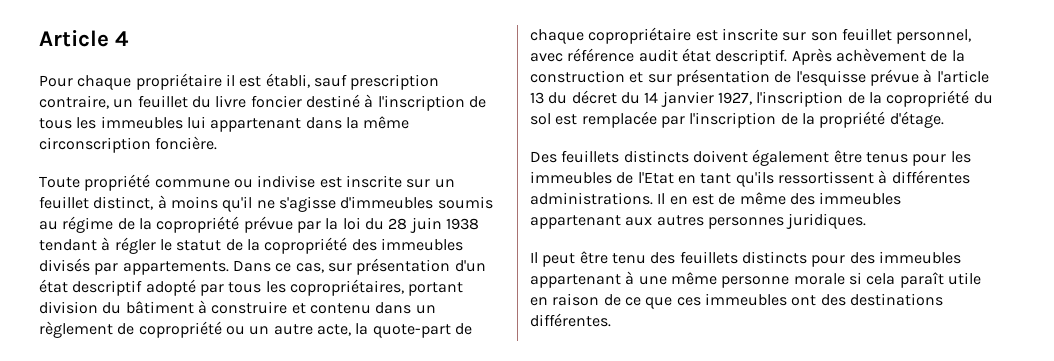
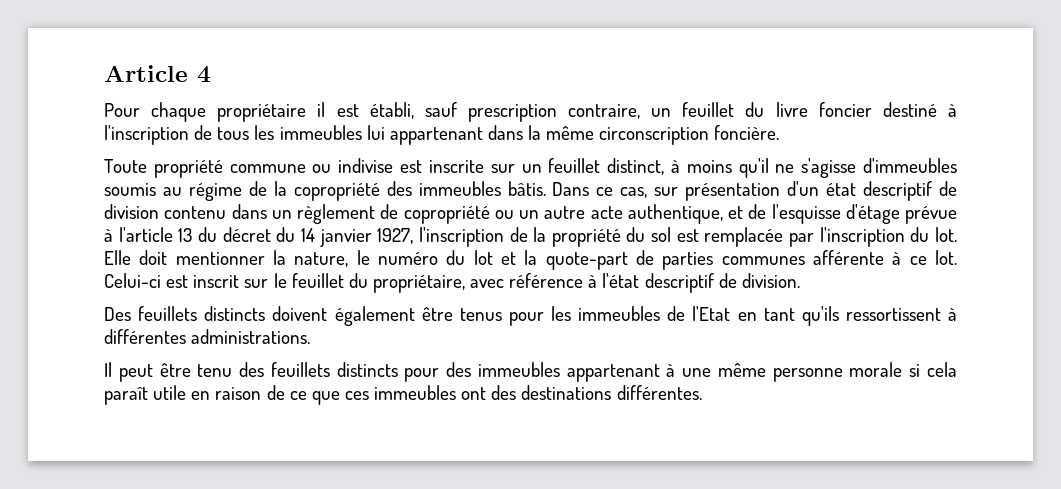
- Toute propriété commune ou indivise est inscrite sur un feuillet distinct, à moins qu'il ne s'agisse d'immeubles soumis au régime de la copropriété prévue par la loi du 28 juin 1938 tendant à régler le statut de la copropriété des immeubles divisés par appartements.
+ Toute propriété commune ou indivise est inscrite sur un feuillet distinct, à moins qu'il ne s'agisse d'immeubles soumis au régime de la copropriété des immeubles bâtis.
- Dans ce cas, sur présentation d'un état descriptif adopté par tous les copropriétaires, portant division du bâtiment à construire et contenu dans un règlement de copropriété ou un autre acte, la quote-part de chaque copropriétaire est inscrite sur son feuillet personnel, avec référence audit état descriptif. Après achèvement de la construction et sur présentation de l'esquisse prévue à l'article 13 du décret du 14 janvier 1927, l'inscription de la copropriété du sol est remplacée par l'inscription de la propriété d'étage.
+ Dans ce cas, sur présentation d'un état descriptif de division contenu dans un règlement de copropriété ou un autre acte authentique, et de l'esquisse d'étage prévue à l'article 13 du décret du 14 janvier 1927, l'inscription de la propriété du sol est remplacée par l'inscription du lot. Elle doit mentionner la nature, le numéro du lot et la quote-part de parties communes afférente à ce lot. Celui-ci est inscrit sur le feuillet du propriétaire, avec référence à l'état descriptif de division.
- Il en est de même des immeubles appartenant aux autres personnes juridiques.

